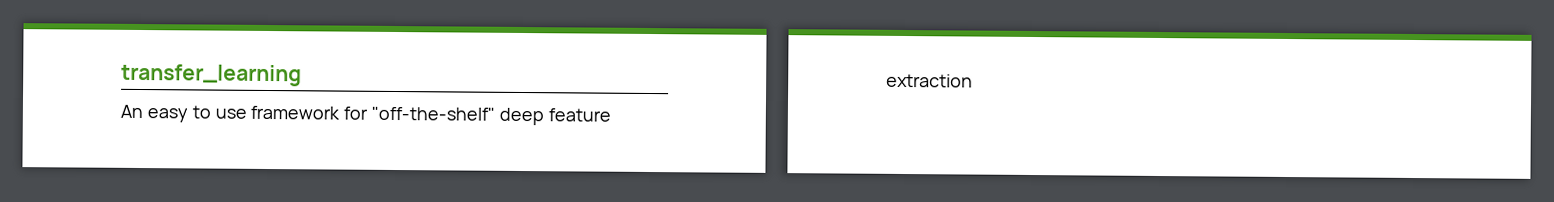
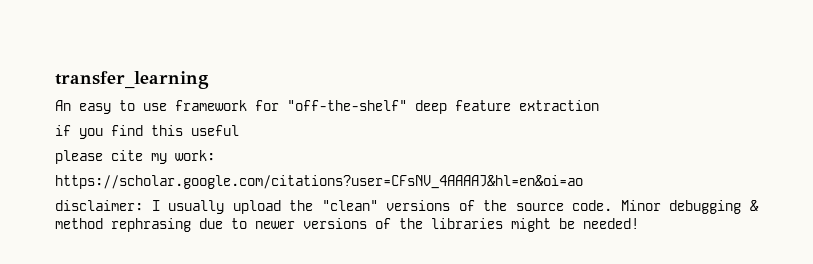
+ if you find this useful
+ please cite my work:
+ https://scholar.google.com/citations?user=CFsNV_4AAAAJ&hl=en&oi=ao
+ disclaimer: I usually upload the "clean" versions of the source code. Minor debugging & method rephrasing due to newer versions of the libraries might be needed!

